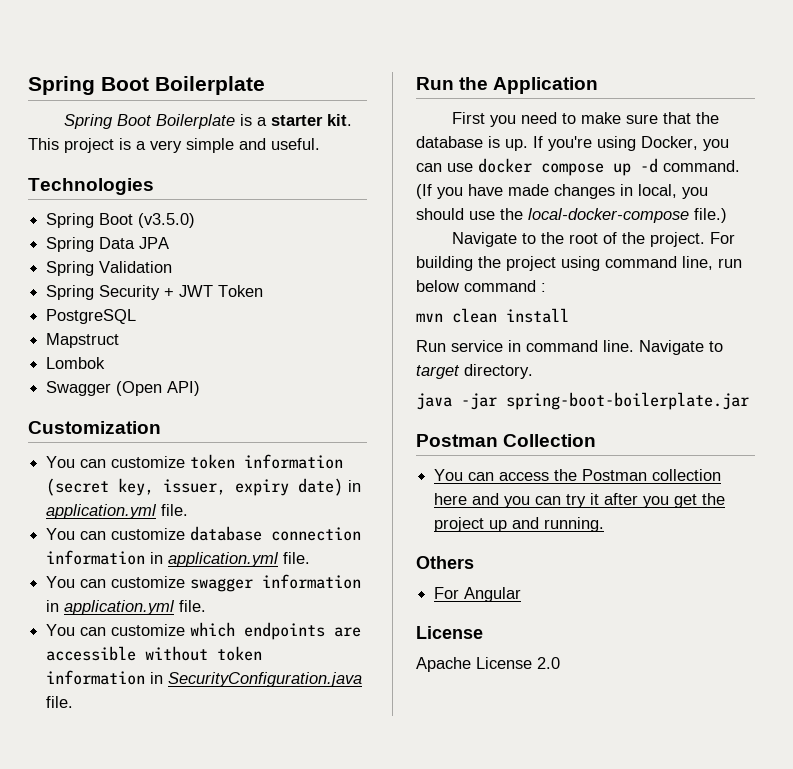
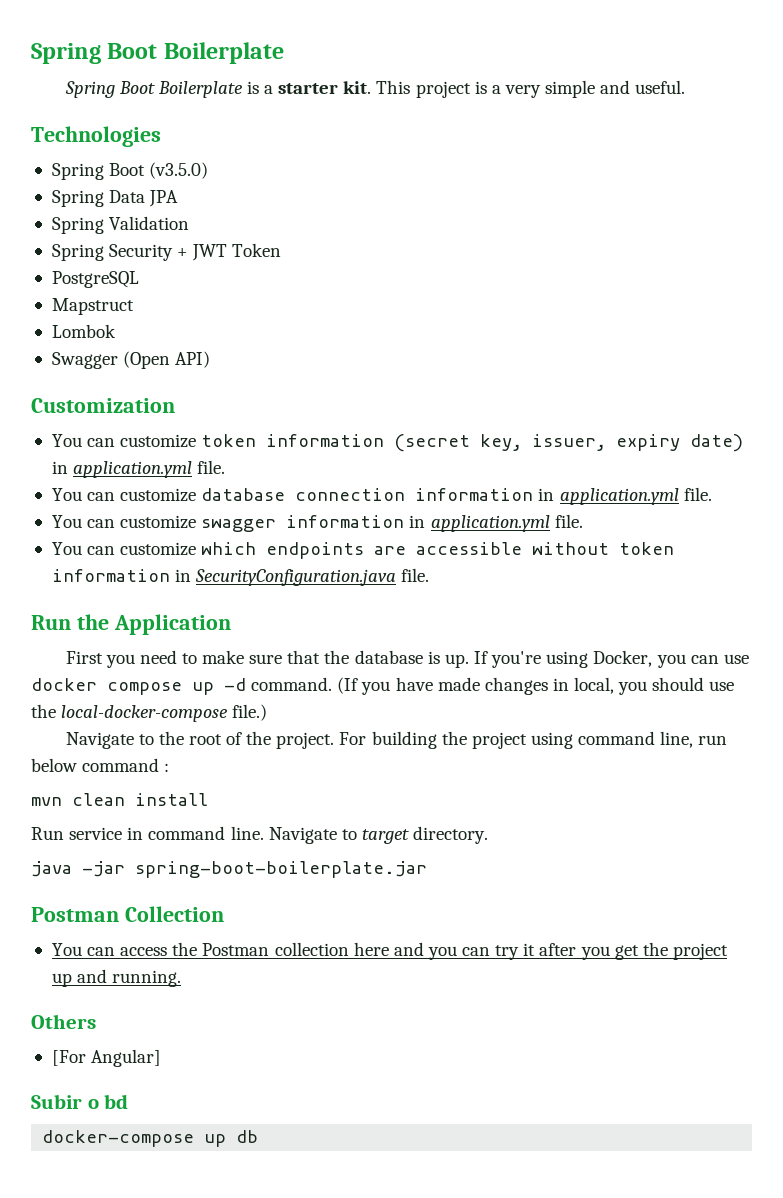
- For Angular
- License
- Apache License 2.0
+ [For Angular]
+ Subir o bd
+ docker-compose up db

